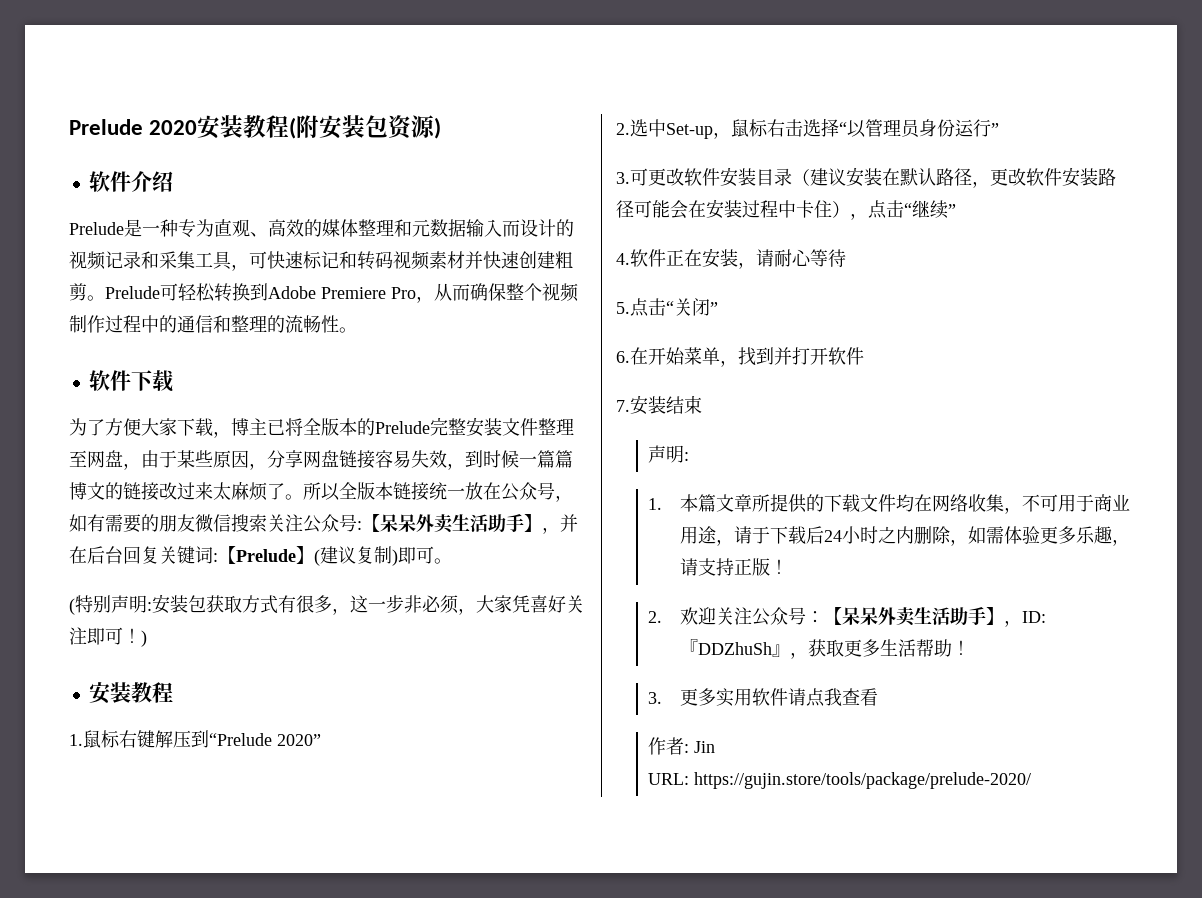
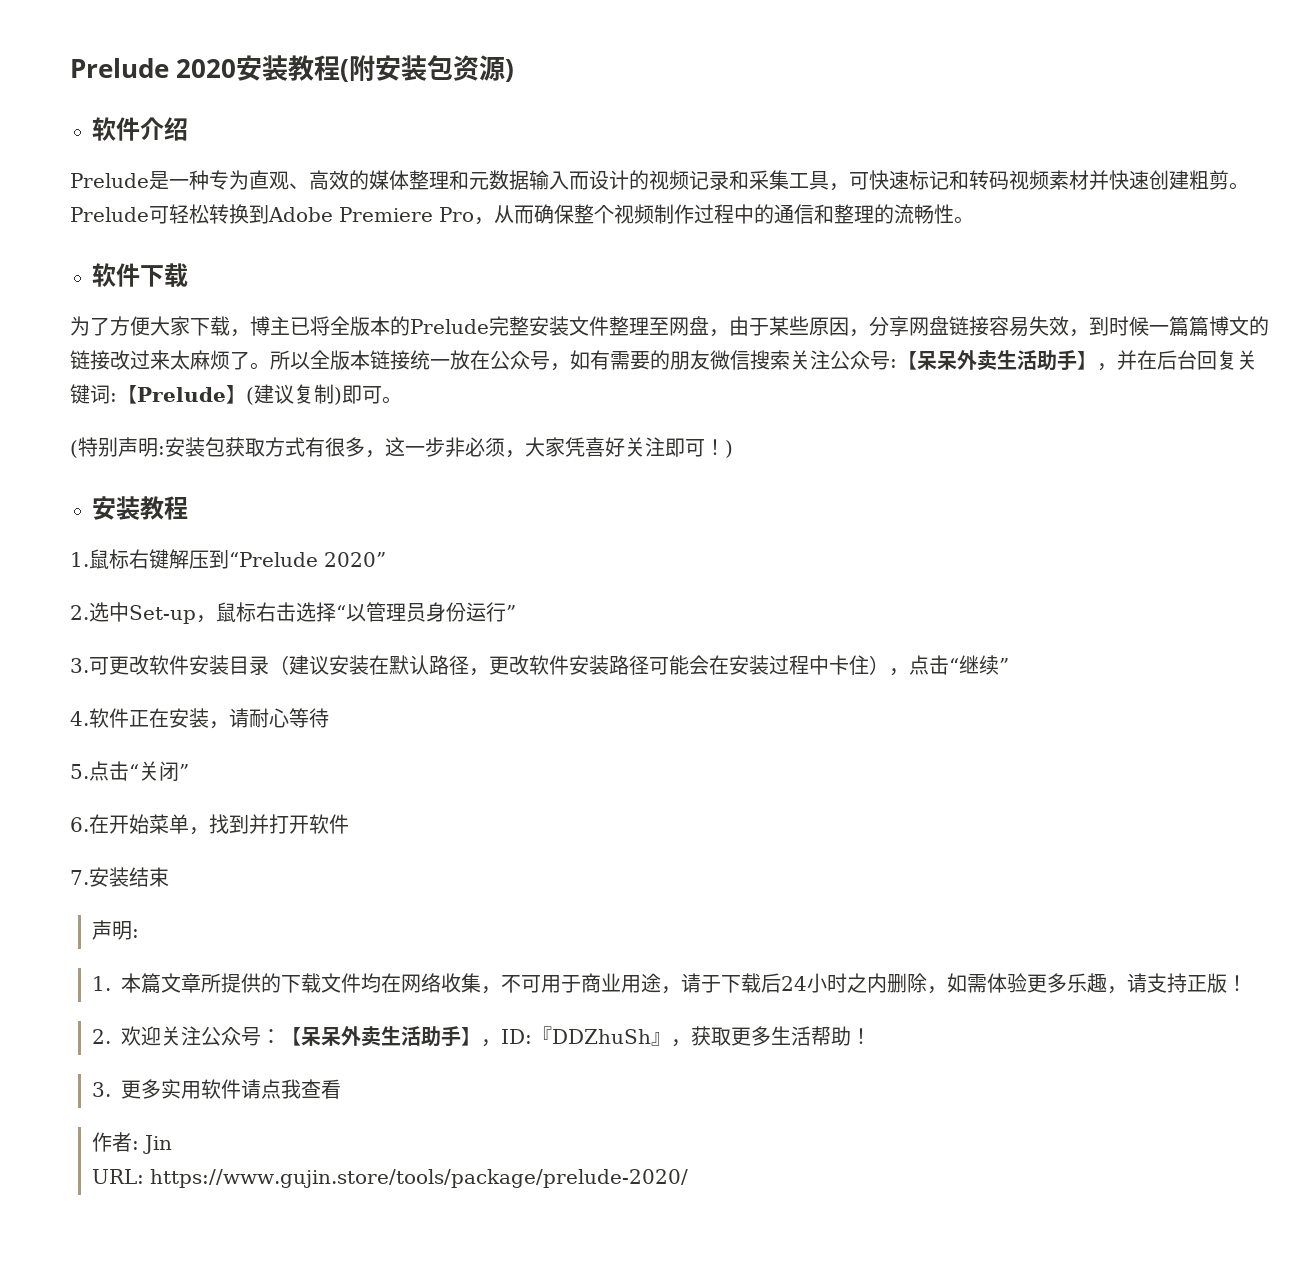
- URL: https://gujin.store/tools/package/prelude-2020/
+ URL: https://www.gujin.store/tools/package/prelude-2020/

